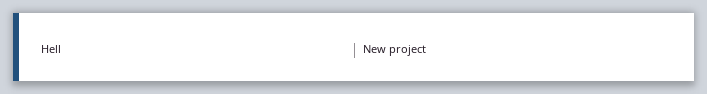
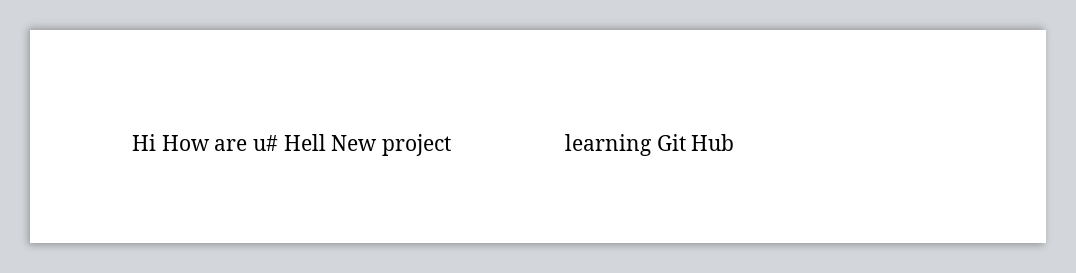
- Hell
- New project
+ Hi How are u# Hell New project learning Git Hub

